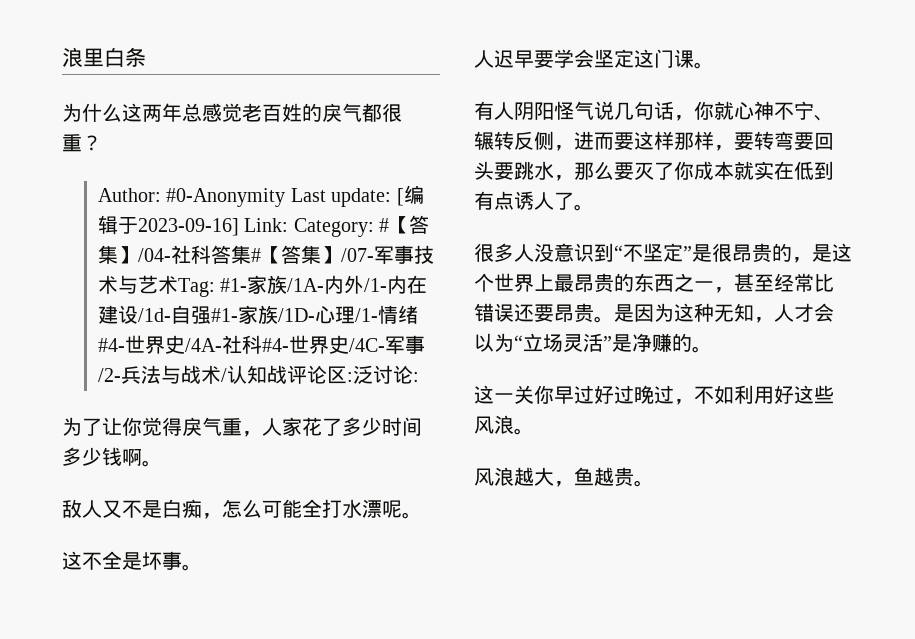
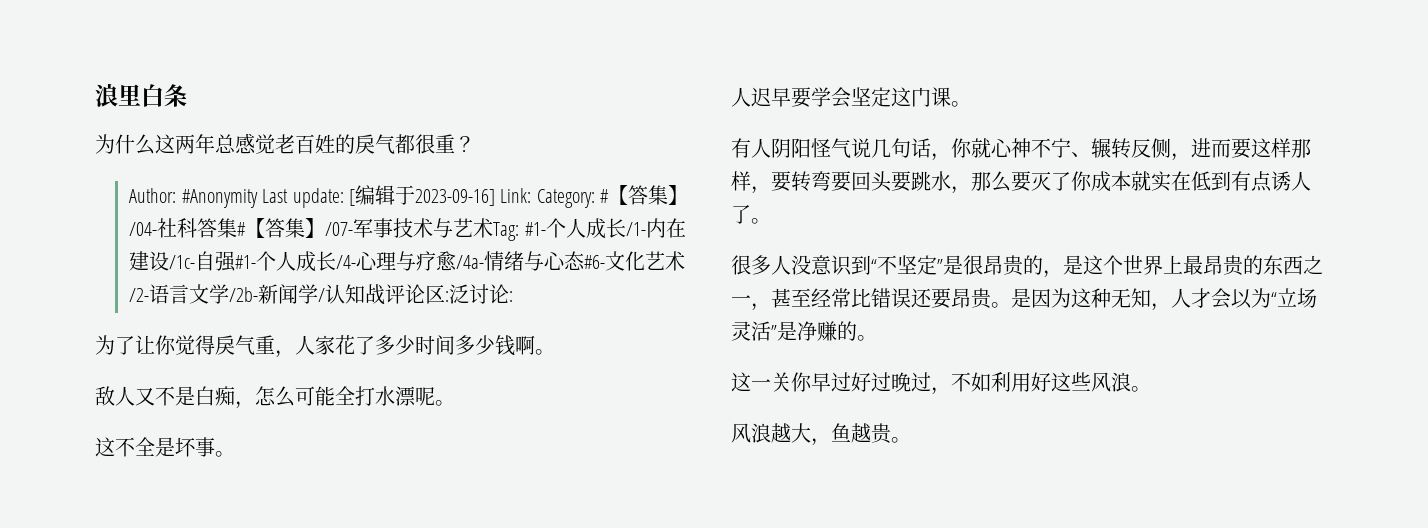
- Author: #0-Anonymity Last update: [编辑于2023-09-16] Link: Category: #【答集】/04-社科答集#【答集】/07-军事技术与艺术Tag: #1-家族/1A-内外/1-内在建设/1d-自强#1-家族/1D-心理/1-情绪#4-世界史/4A-社科#4-世界史/4C-军事/2-兵法与战术/认知战评论区:泛讨论:
+ Author: #Anonymity Last update: [编辑于2023-09-16] Link: Category: #【答集】/04-社科答集#【答集】/07-军事技术与艺术Tag: #1-个人成长/1-内在建设/1c-自强#1-个人成长/4-心理与疗愈/4a-情绪与心态#6-文化艺术/2-语言文学/2b-新闻学/认知战评论区:泛讨论:

